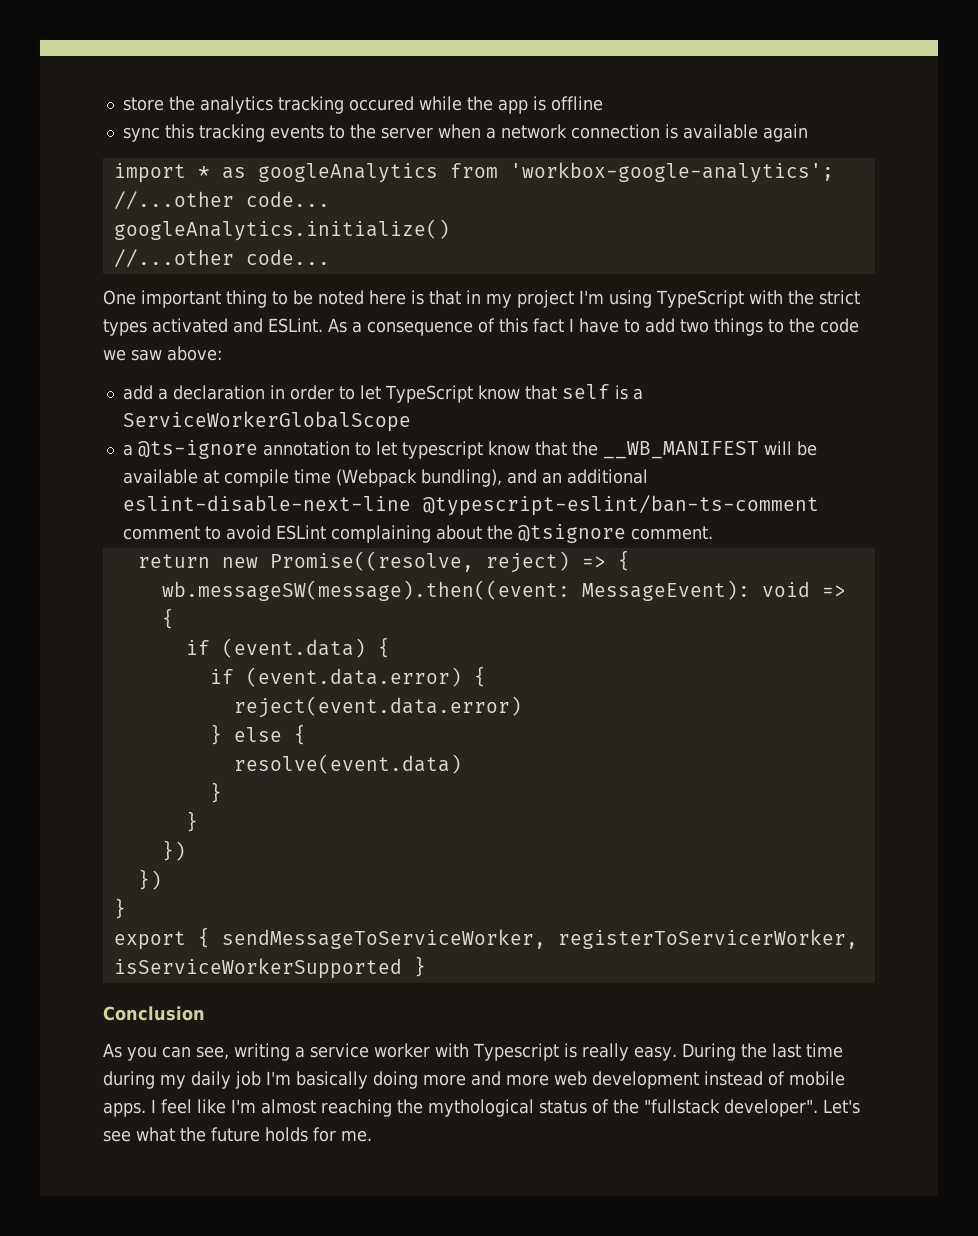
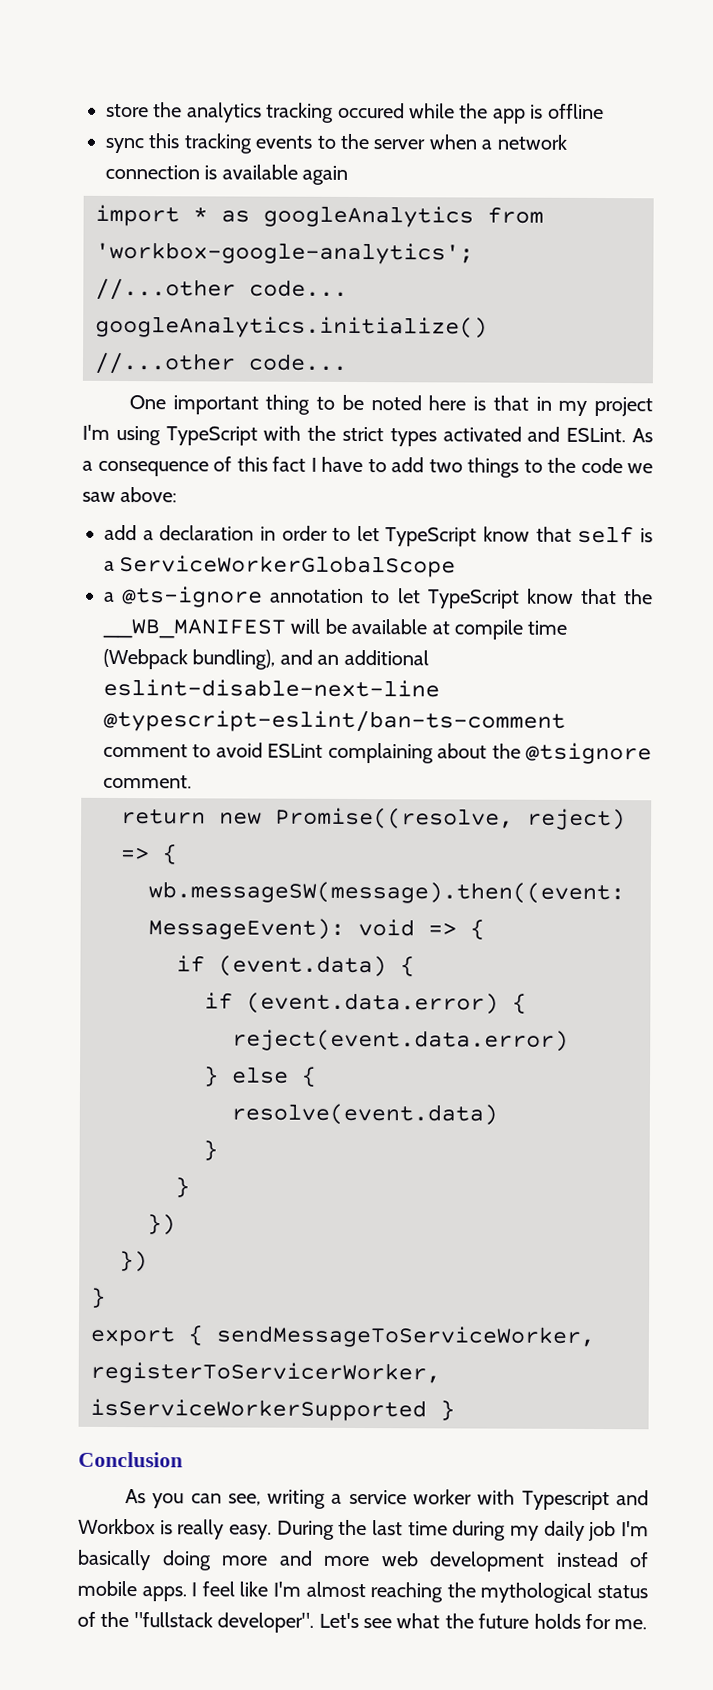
- a @ts-ignore annotation to let typescript know that the __WB_MANIFEST will be available at compile time (Webpack bundling), and an additional eslint-disable-next-line @typescript-eslint/ban-ts-comment comment to avoid ESLint complaining about the @tsignore comment.
+ a @ts-ignore annotation to let TypeScript know that the __WB_MANIFEST will be available at compile time (Webpack bundling), and an additional eslint-disable-next-line @typescript-eslint/ban-ts-comment comment to avoid ESLint complaining about the @tsignore comment.
- As you can see, writing a service worker with Typescript is really easy.
+ As you can see, writing a service worker with Typescript and Workbox is really easy.

